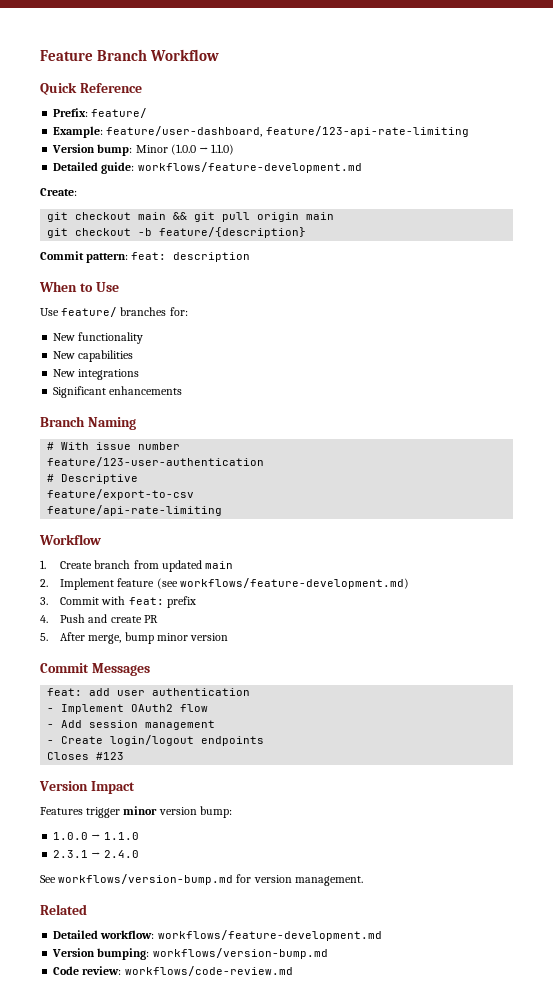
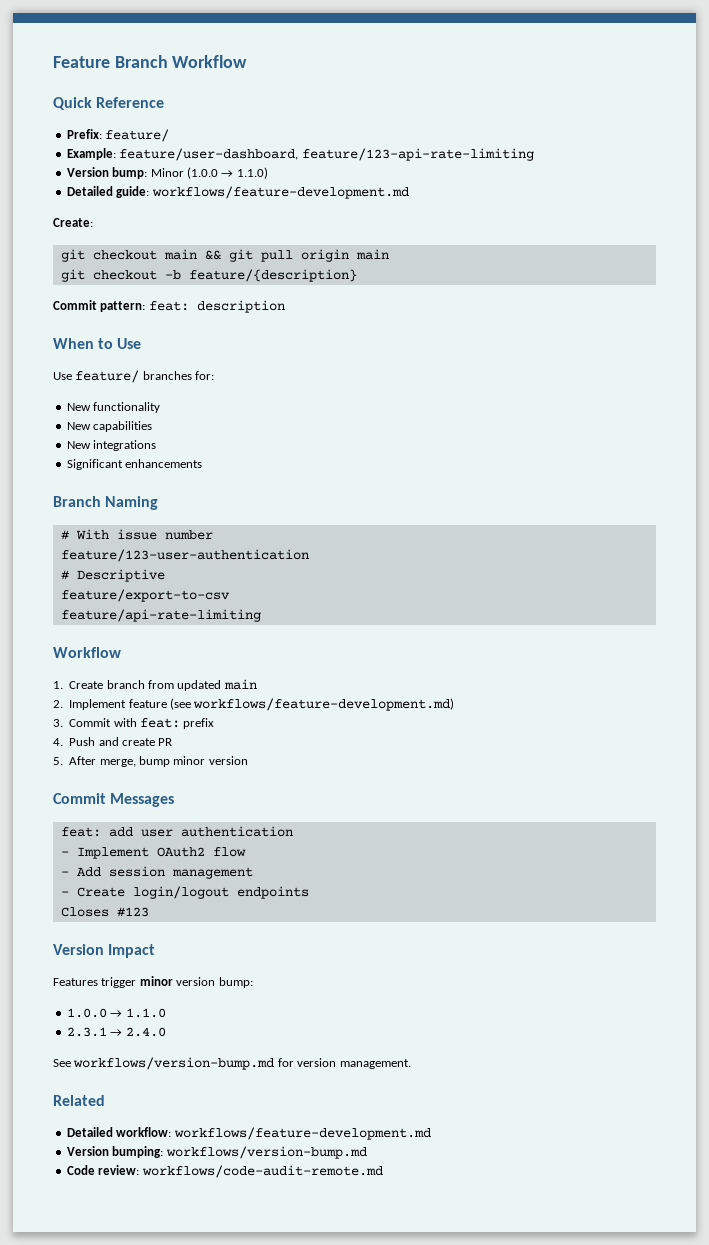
- Code review: workflows/code-review.md
+ Code review: workflows/code-audit-remote.md

